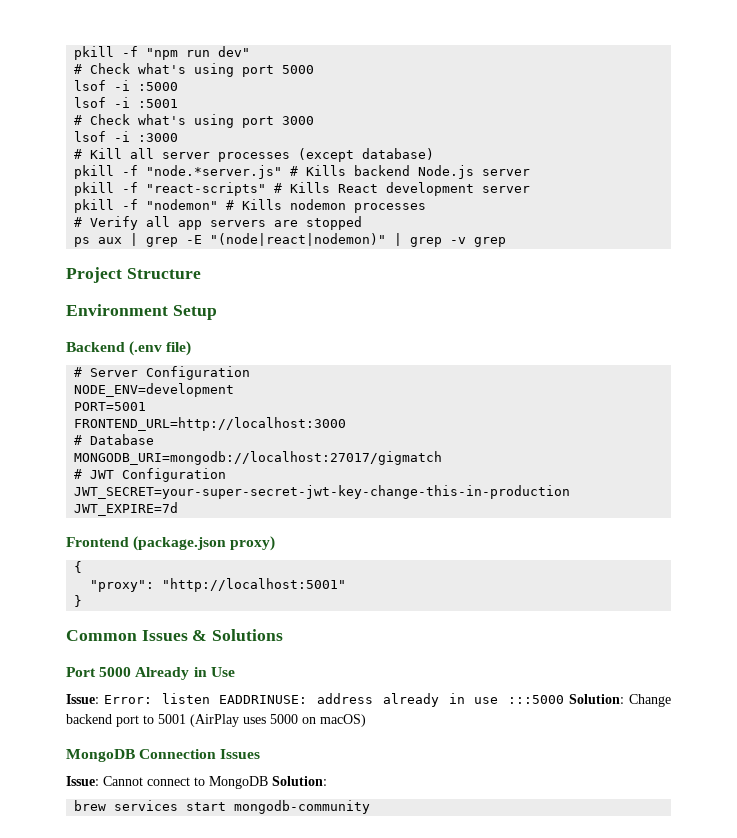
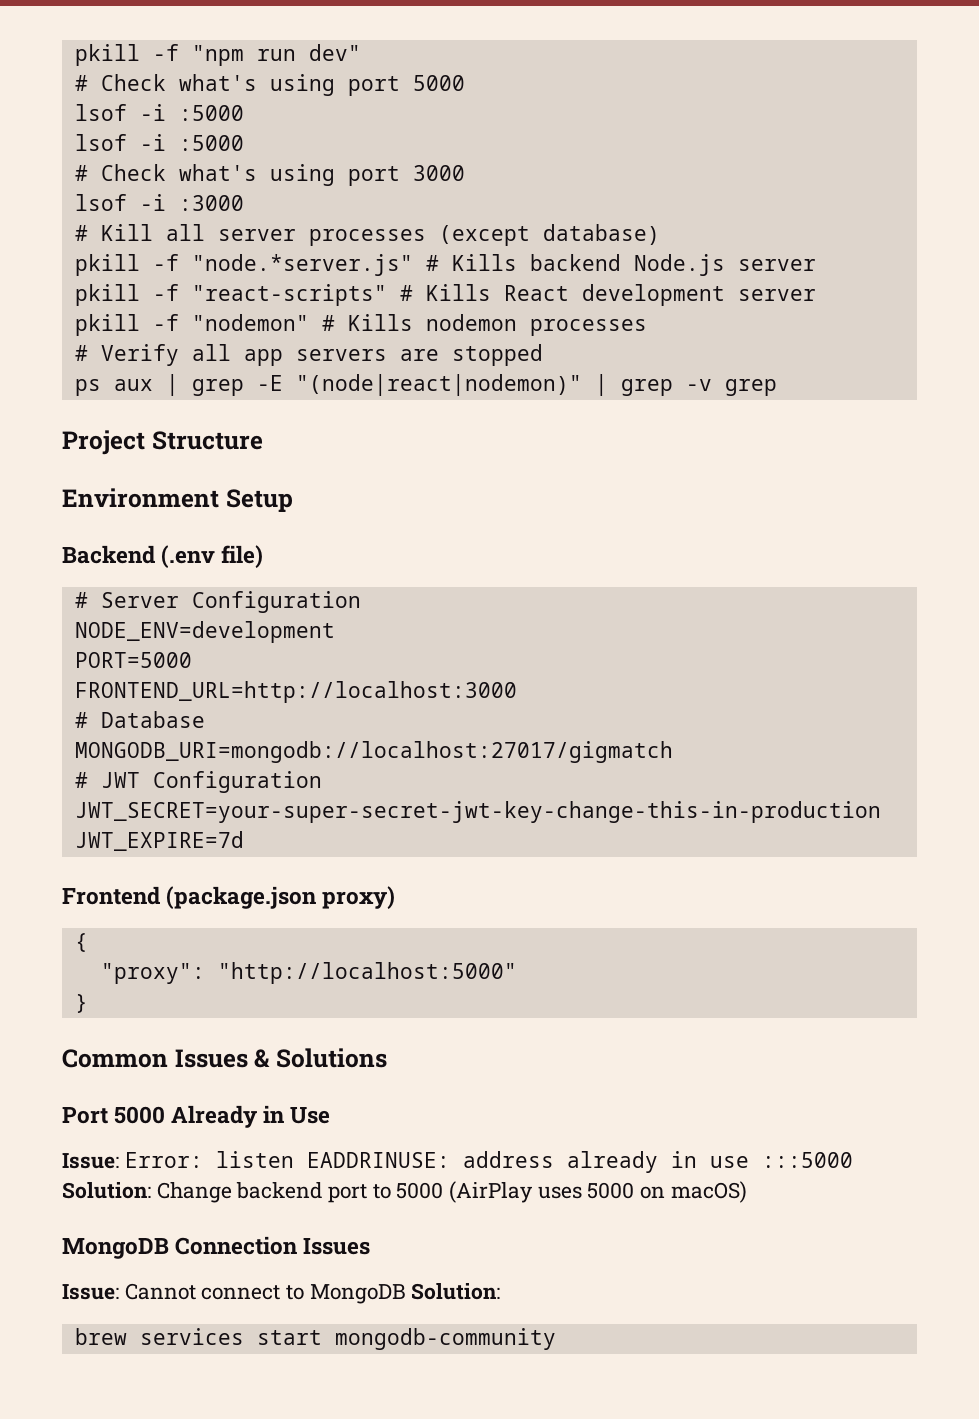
  # Check what's using port 5000
  lsof -i :5000
- lsof -i :5001
+ lsof -i :5000
- PORT=5001
+ PORT=5000
- "proxy": "http://localhost:5001"
+ "proxy": "http://localhost:5000"
- Issue: Error: listen EADDRINUSE: address already in use :::5000 Solution: Change backend port to 5001 (AirPlay uses 5000 on macOS)
+ Issue: Error: listen EADDRINUSE: address already in use :::5000 Solution: Change backend port to 5000 (AirPlay uses 5000 on macOS)

